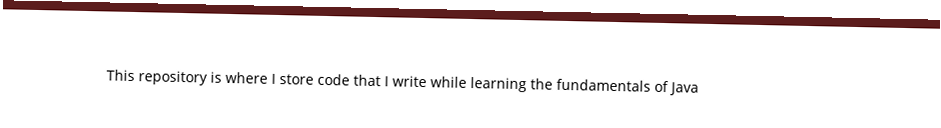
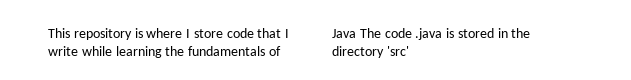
- This repository is where I store code that I write while learning the fundamentals of Java
+ This repository is where I store code that I write while learning the fundamentals of Java The code .java is stored in the directory 'src'

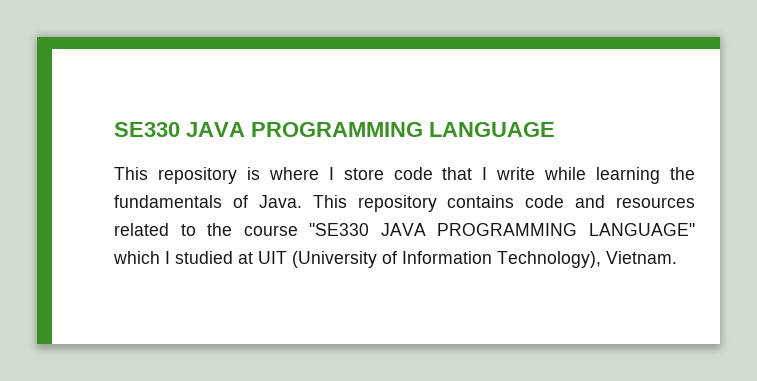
+ SE330 JAVA PROGRAMMING LANGUAGE
- This repository is where I store code that I write while learning the fundamentals of Java The code .java is stored in the directory 'src'
+ This repository is where I store code that I write while learning the fundamentals of Java. This repository contains code and resources related to the course "SE330 JAVA PROGRAMMING LANGUAGE" which I studied at UIT (University of Information Technology), Vietnam.

